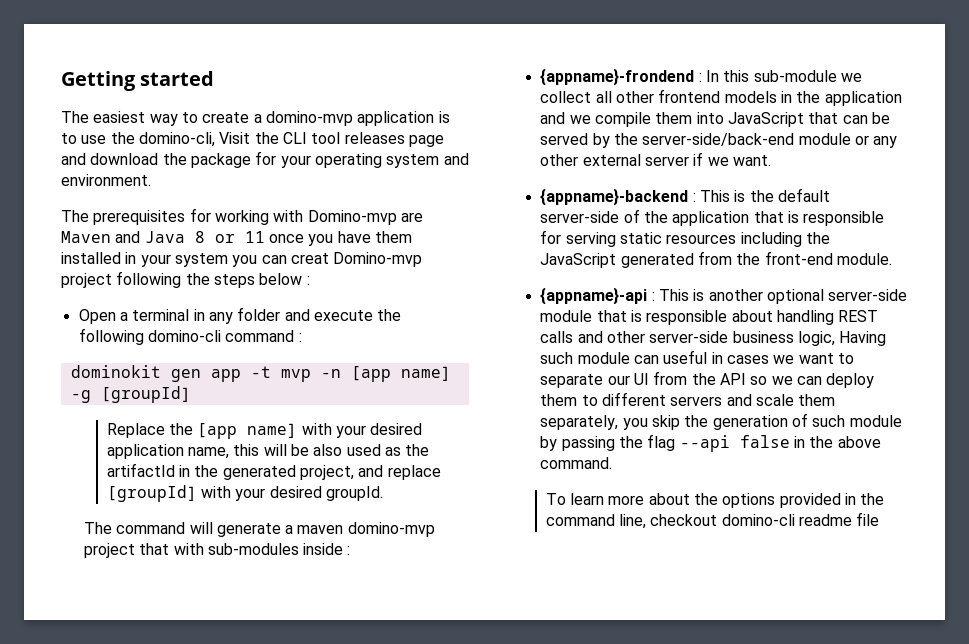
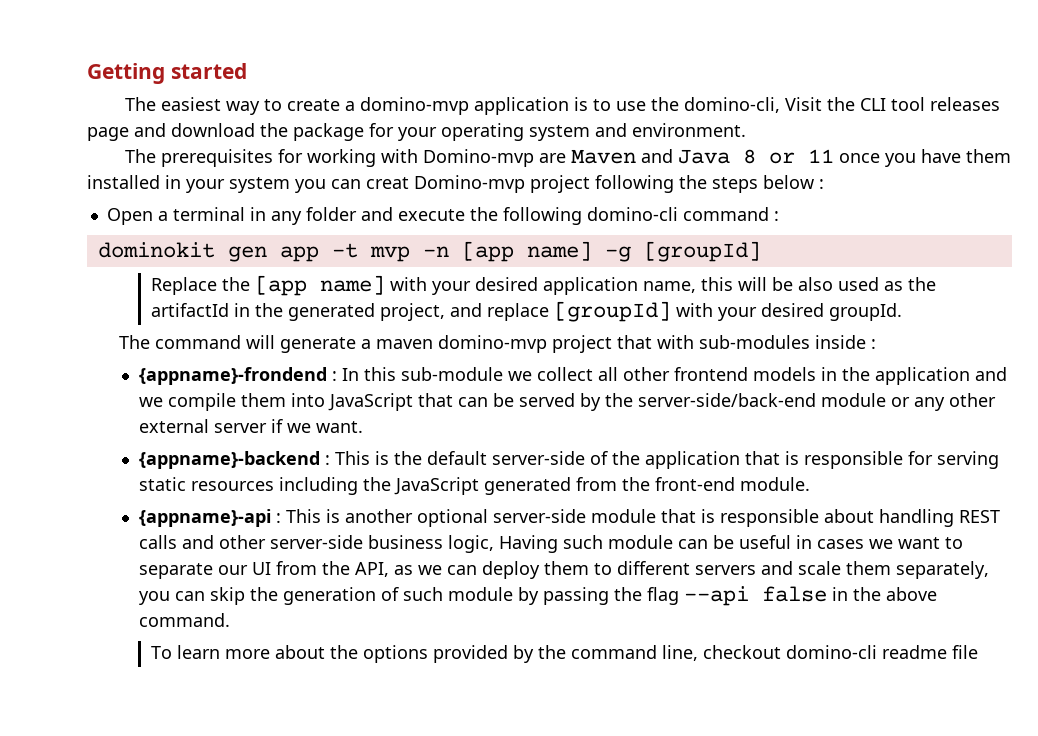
- This is another optional server-side module that is responsible about handling REST calls and other server-side business logic, Having such module can useful in cases we want to separate our UI from the API so we can deploy them to different servers and scale them separately, you skip the generation of such module by passing the flag --api false in the above command.
+ This is another optional server-side module that is responsible about handling REST calls and other server-side business logic, Having such module can be useful in cases we want to separate our UI from the API, as we can deploy them to different servers and scale them separately, you can skip the generation of such module by passing the flag --api false in the above command.
- To learn more about the options provided in the command line, checkout domino-cli readme file
+ To learn more about the options provided by the command line, checkout domino-cli readme file

